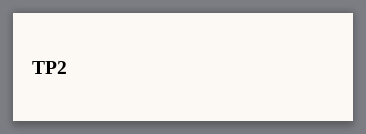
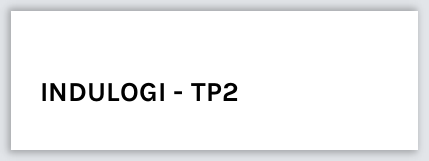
- TP2
+ INDULOGI - TP2

